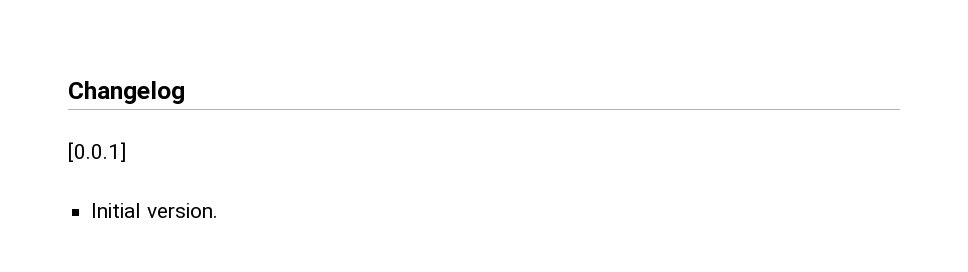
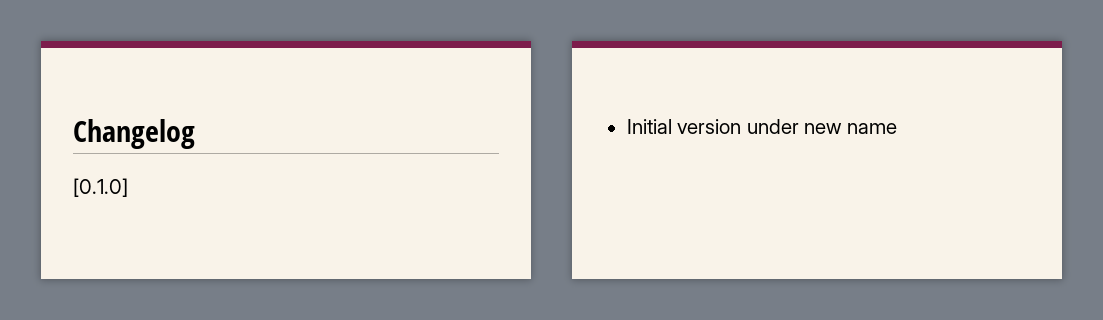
- [0.0.1]
+ [0.1.0]
- Initial version.
+ Initial version under new name

